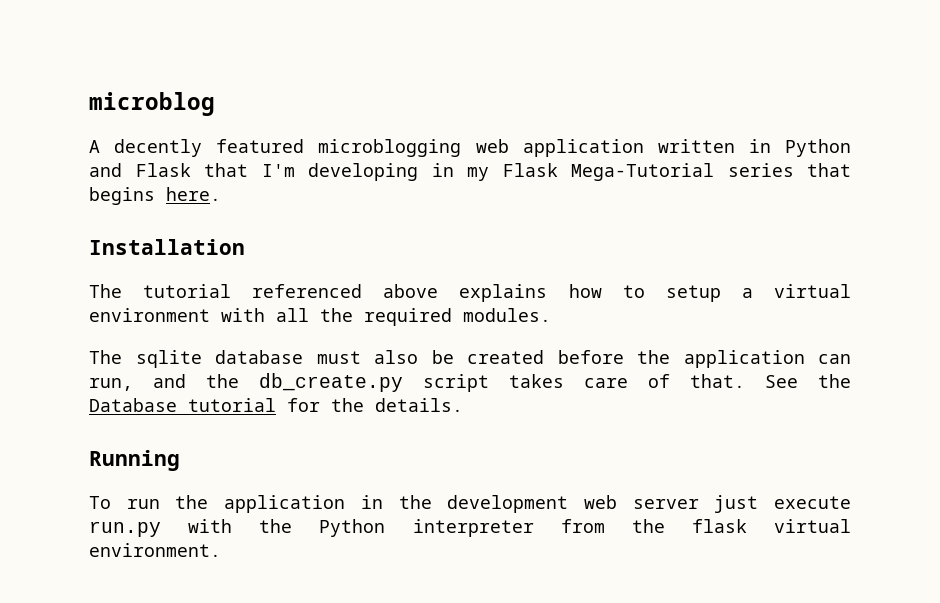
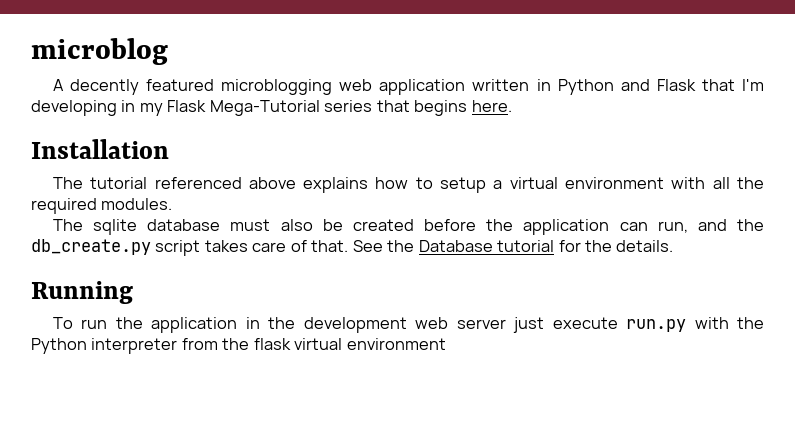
- To run the application in the development web server just execute run.py with the Python interpreter from the flask virtual environment.
+ To run the application in the development web server just execute run.py with the Python interpreter from the flask virtual environment

